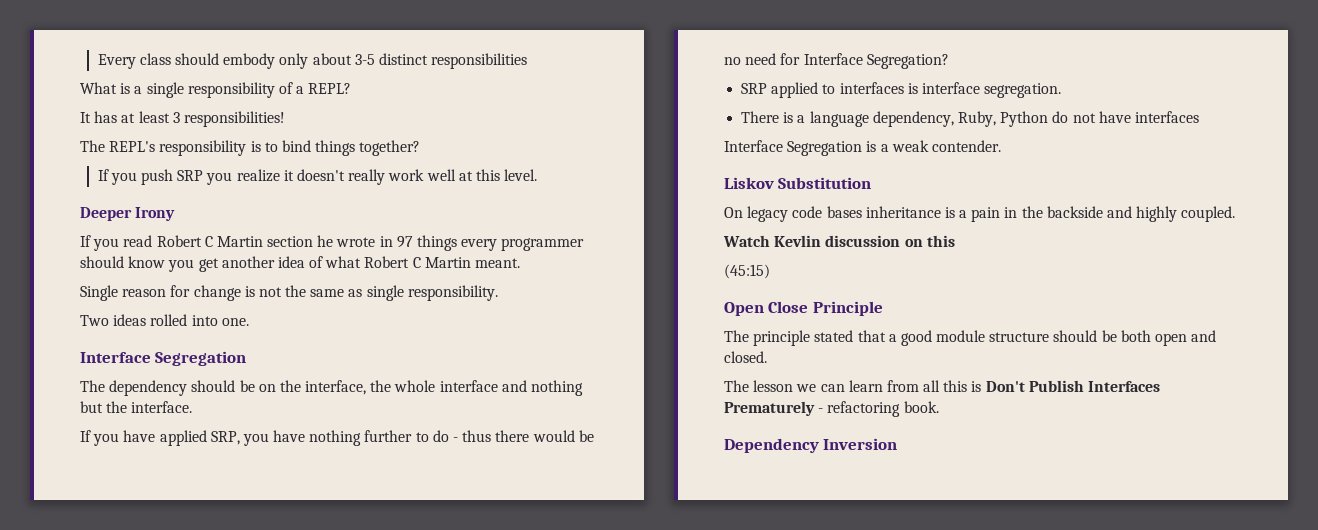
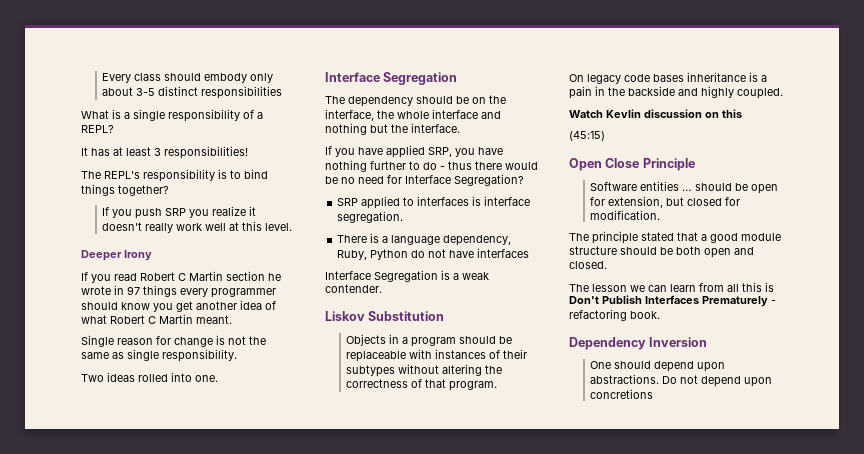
+ Objects in a program should be replaceable with instances of their subtypes without altering the correctness of that program.
+ Software entities … should be open for extension, but closed for modification.
+ One should depend upon abstractions. Do not depend upon concretions

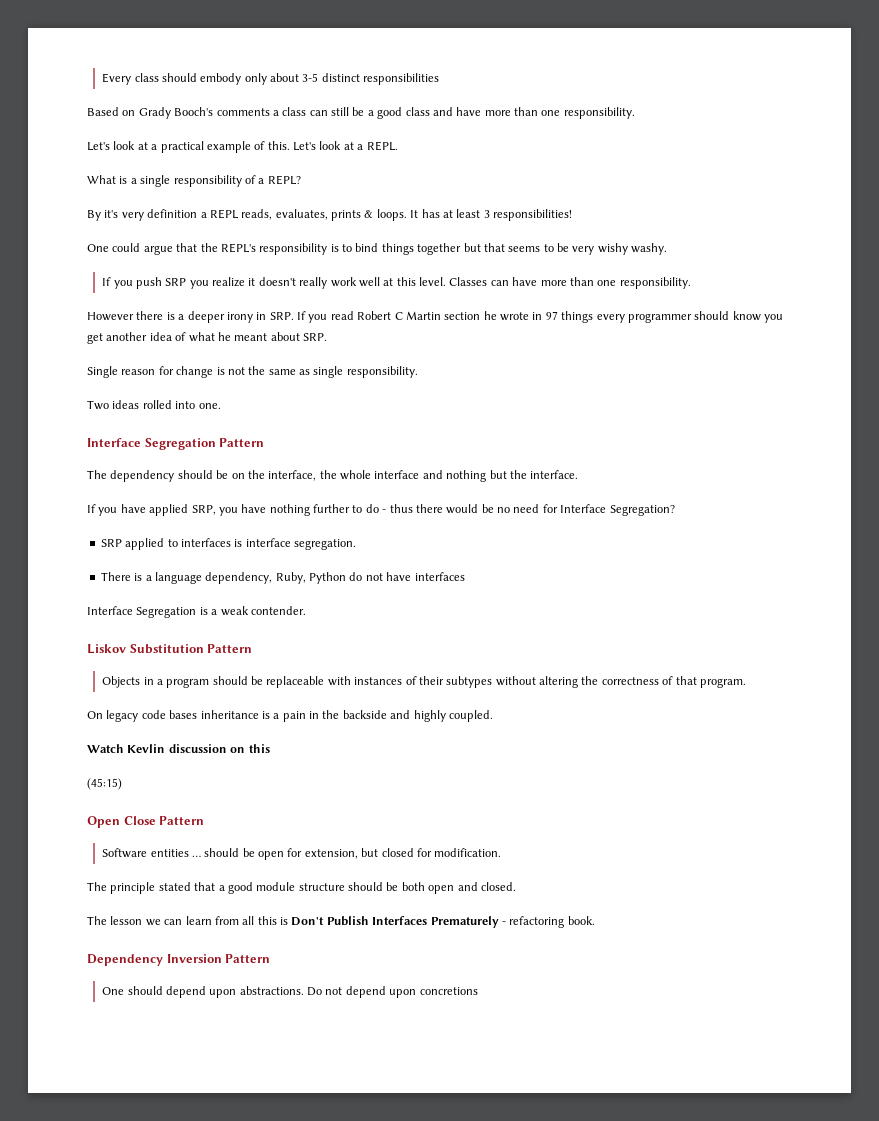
+ Based on Grady Booch's comments a class can still be a good class and have more than one responsibility.
+ Let's look at a practical example of this. Let's look at a REPL.
+ By it's very definition a REPL reads, evaluates, prints & loops.
- The REPL's responsibility is to bind things together?
+ One could argue that the REPL's responsibility is to bind things together but that seems to be very wishy washy.
- If you push SRP you realize it doesn't really work well at this level.
- Deeper Irony
- If you read Robert C Martin section he wrote in 97 things every programmer should know you get another idea of what Robert C Martin meant.
+ If you push SRP you realize it doesn't really work well at this level. Classes can have more than one responsibility.
+ However there is a deeper irony in SRP. If you read Robert C Martin section he wrote in 97 things every programmer should know you get another idea of what he meant about SRP.
  Two ideas rolled into one.
- Interface Segregation
+ Interface Segregation Pattern
- Liskov Substitution
+ Liskov Substitution Pattern
- Open Close Principle
+ Open Close Pattern
- Dependency Inversion
+ Dependency Inversion Pattern

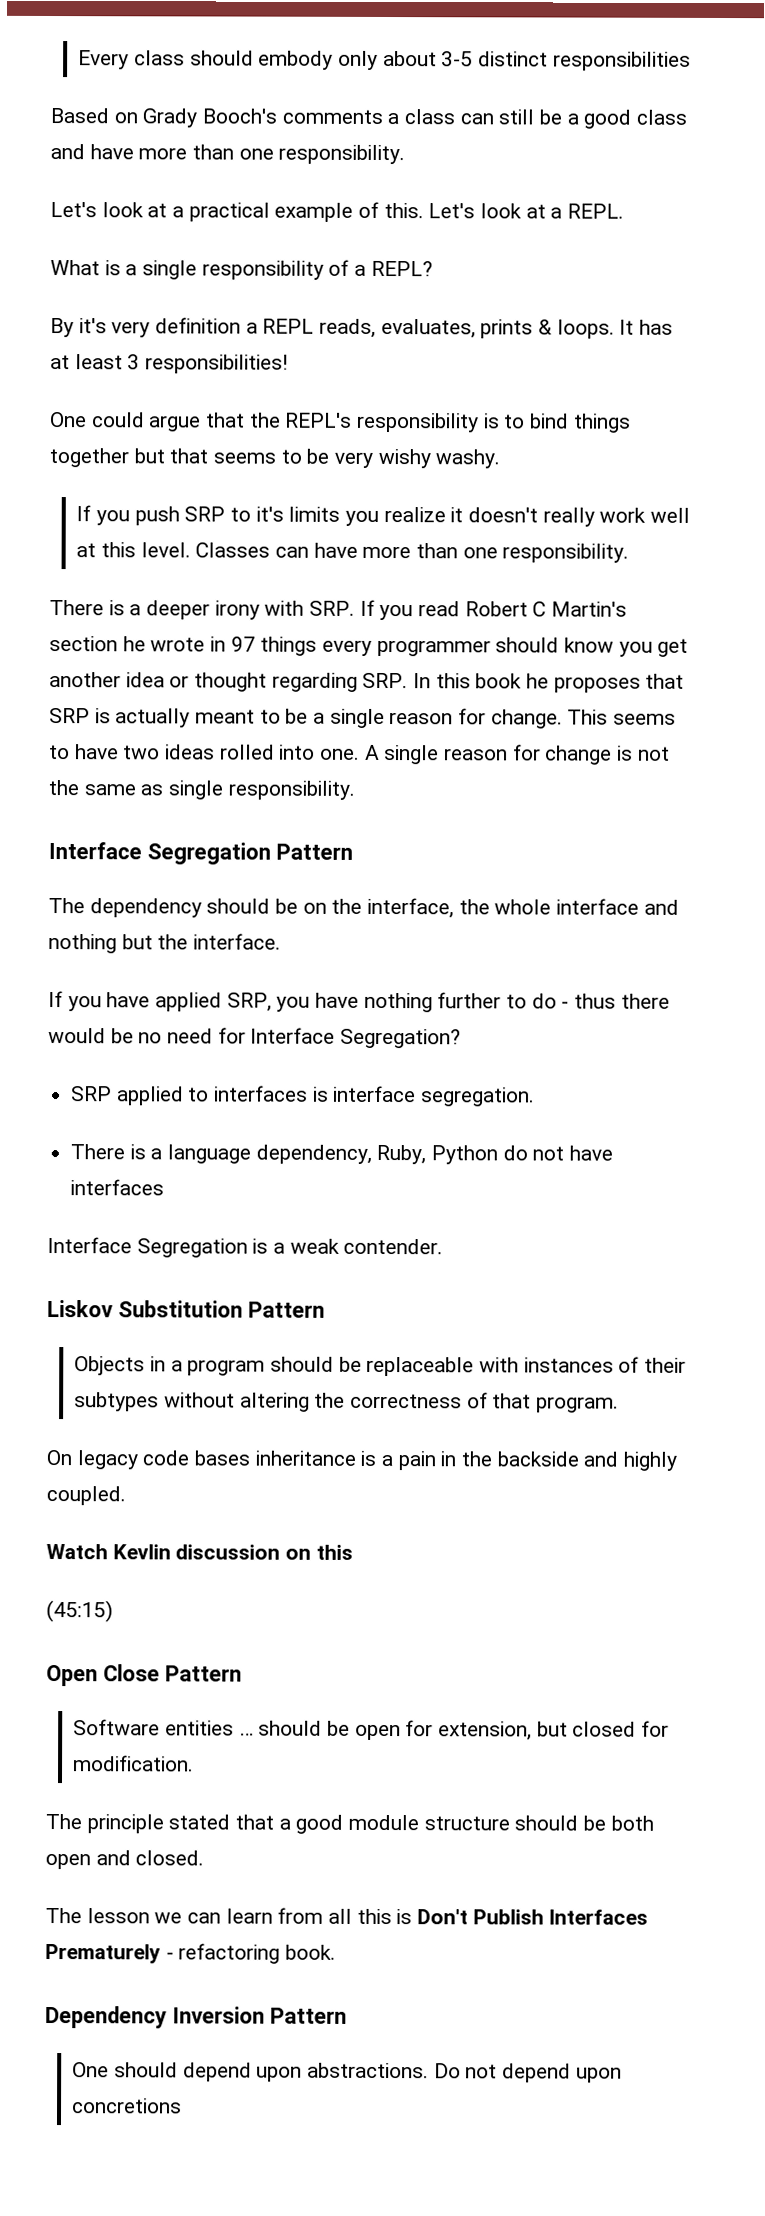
- If you push SRP you realize it doesn't really work well at this level.
+ If you push SRP to it's limits you realize it doesn't really work well at this level.
- However there is a deeper irony in SRP. If you read Robert C Martin section he wrote in 97 things every programmer should know you get another idea of what he meant about SRP.
- Single reason for change is not the same as single responsibility.
+ There is a deeper irony with SRP. If you read Robert C Martin's section he wrote in 97 things every programmer should know you get another idea or thought regarding SRP. In this book he proposes that SRP is actually meant to be a single reason for change. This seems to have two ideas rolled into one. A single reason for change is not the same as single responsibility.
- Two ideas rolled into one.

